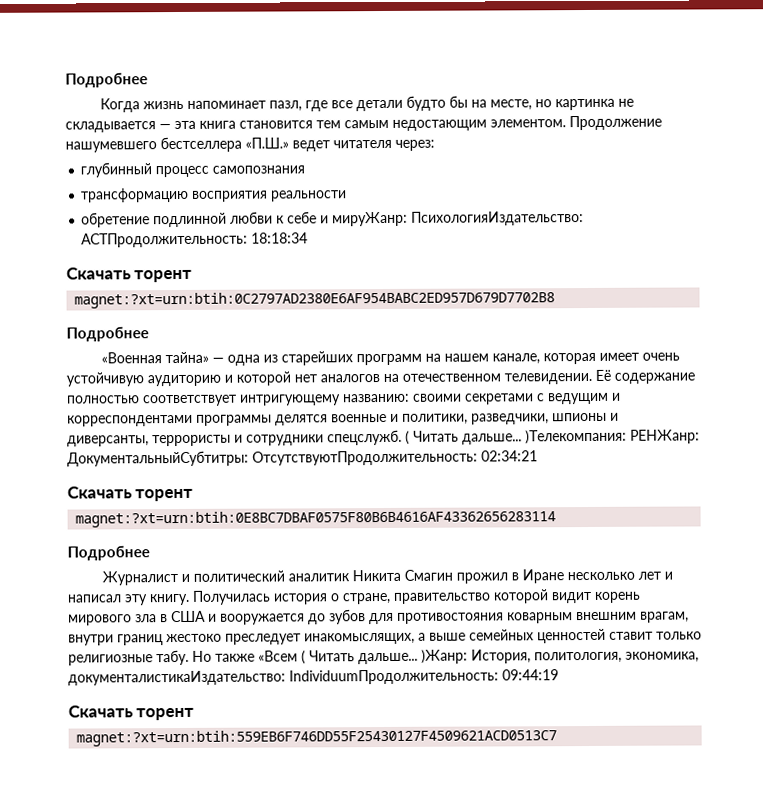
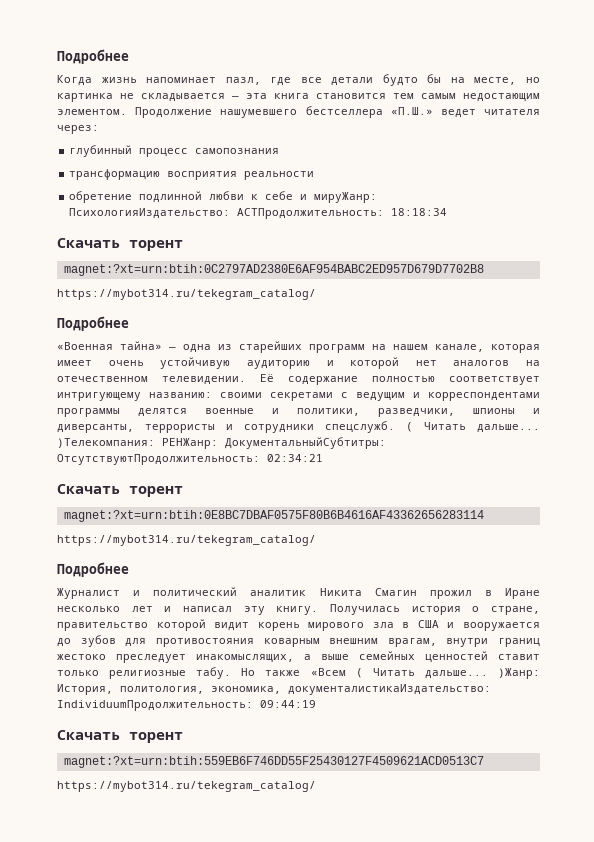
  magnet:?xt=urn:btih:0C2797AD2380E6AF954BABC2ED957D679D7702B8
+ https://mybot314.ru/tekegram_catalog/
  magnet:?xt=urn:btih:0E8BC7DBAF0575F80B6B4616AF43362656283114
+ https://mybot314.ru/tekegram_catalog/
  magnet:?xt=urn:btih:559EB6F746DD55F25430127F4509621ACD0513C7
+ https://mybot314.ru/tekegram_catalog/

